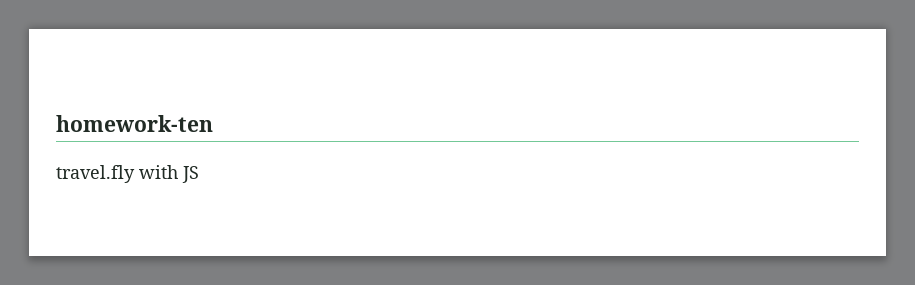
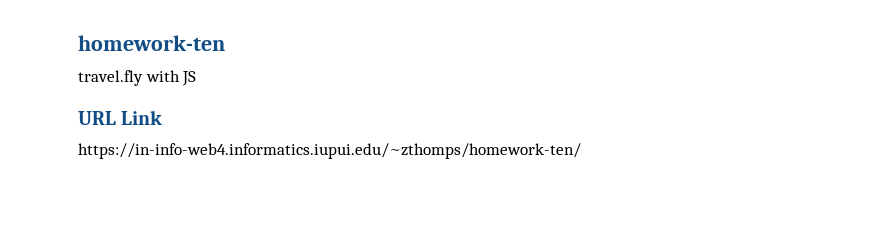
+ URL Link
+ https://in-info-web4.informatics.iupui.edu/~zthomps/homework-ten/

